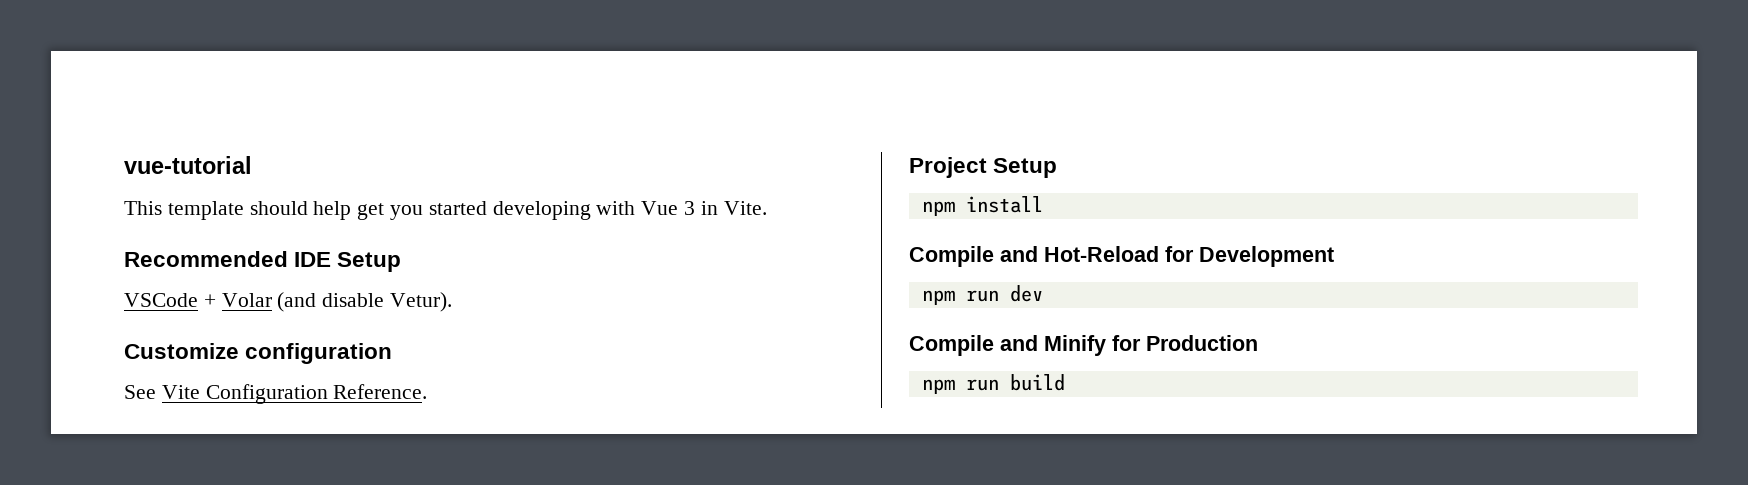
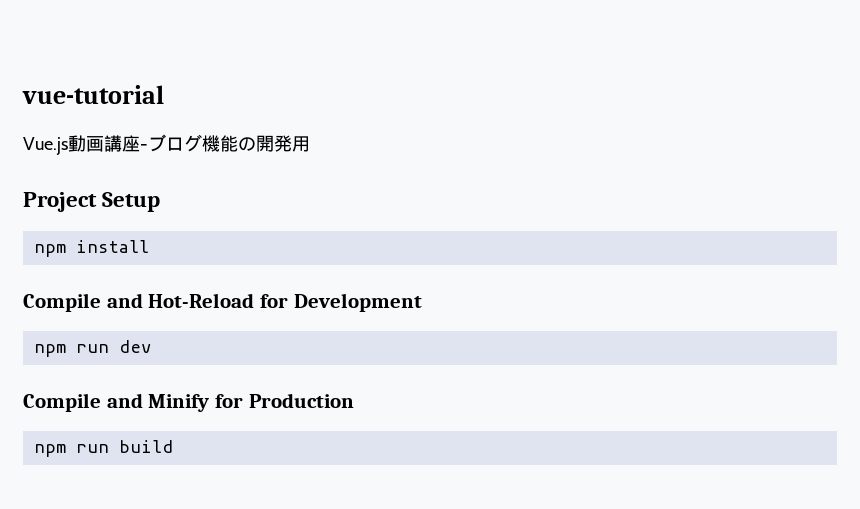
- This template should help get you started developing with Vue 3 in Vite.
- Recommended IDE Setup
- VSCode + Volar (and disable Vetur).
- Customize configuration
- See Vite Configuration Reference.
+ Vue.js動画講座-ブログ機能の開発用

